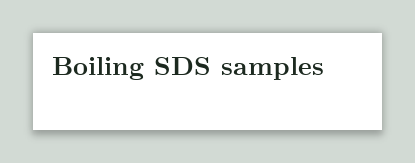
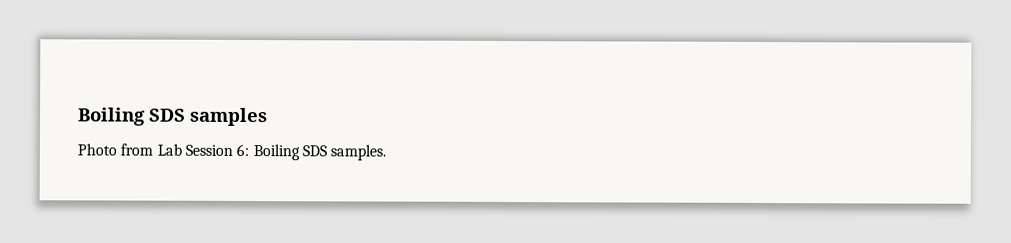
+ Photo from Lab Session 6: Boiling SDS samples.

